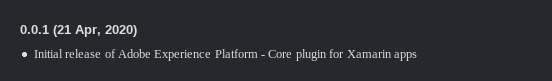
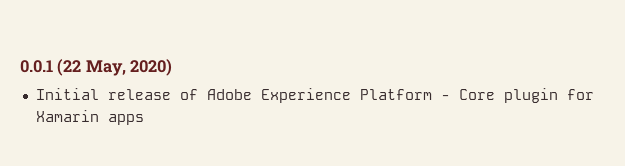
- 0.0.1 (21 Apr, 2020)
+ 0.0.1 (22 May, 2020)

